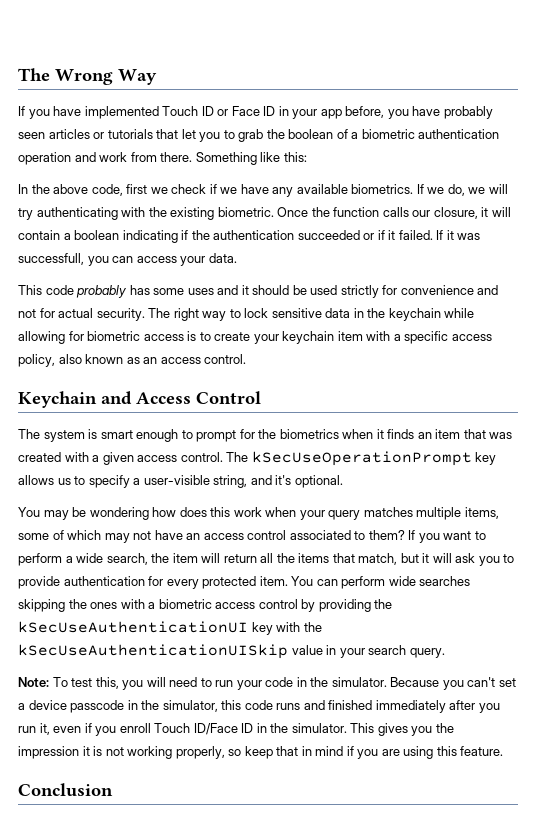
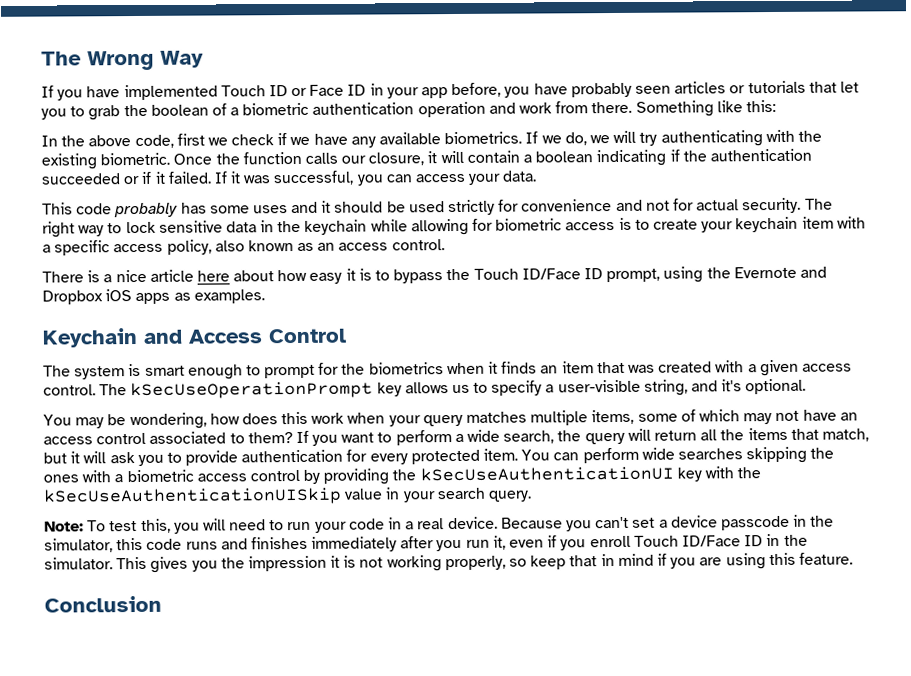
- If it was successfull, you can access your data.
+ If it was successful, you can access your data.
+ There is a nice article here about how easy it is to bypass the Touch ID/Face ID prompt, using the Evernote and Dropbox iOS apps as examples.
- You may be wondering how does this work when your query matches multiple items, some of which may not have an access control associated to them?
+ You may be wondering, how does this work when your query matches multiple items, some of which may not have an access control associated to them?
- If you want to perform a wide search, the item will return all the items that match, but it will ask you to provide authentication for every protected item.
+ If you want to perform a wide search, the query will return all the items that match, but it will ask you to provide authentication for every protected item.
- Note: To test this, you will need to run your code in the simulator.
+ Note: To test this, you will need to run your code in a real device.
- Because you can't set a device passcode in the simulator, this code runs and finished immediately after you run it, even if you enroll Touch ID/Face ID in the simulator.
+ Because you can't set a device passcode in the simulator, this code runs and finishes immediately after you run it, even if you enroll Touch ID/Face ID in the simulator.

